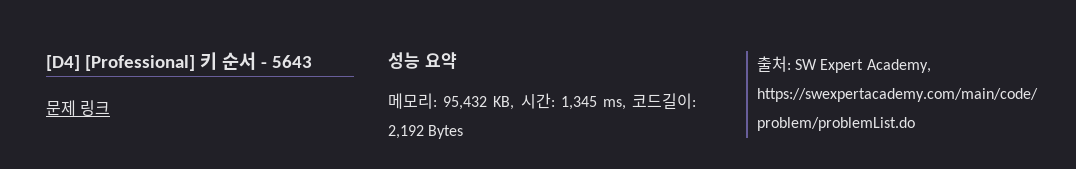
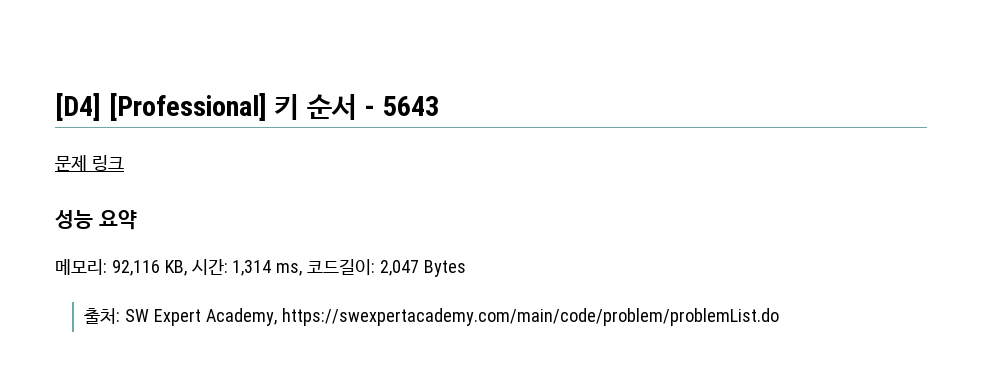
- 메모리: 95,432 KB, 시간: 1,345 ms, 코드길이: 2,192 Bytes
+ 메모리: 92,116 KB, 시간: 1,314 ms, 코드길이: 2,047 Bytes

